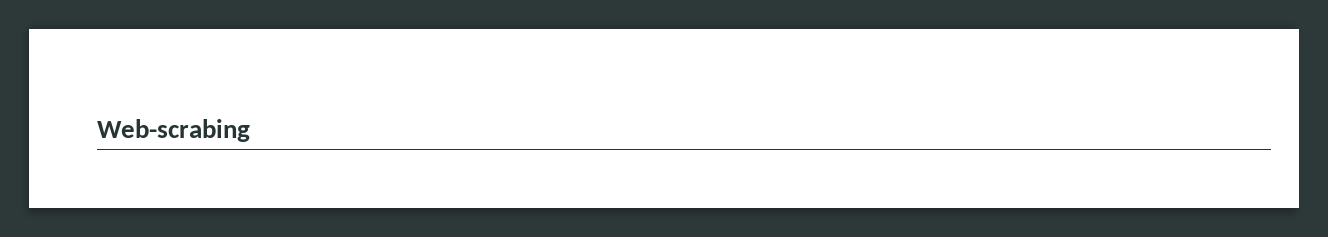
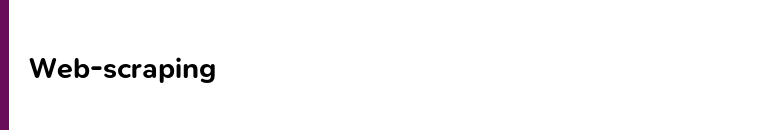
- Web-scrabing
+ Web-scraping

